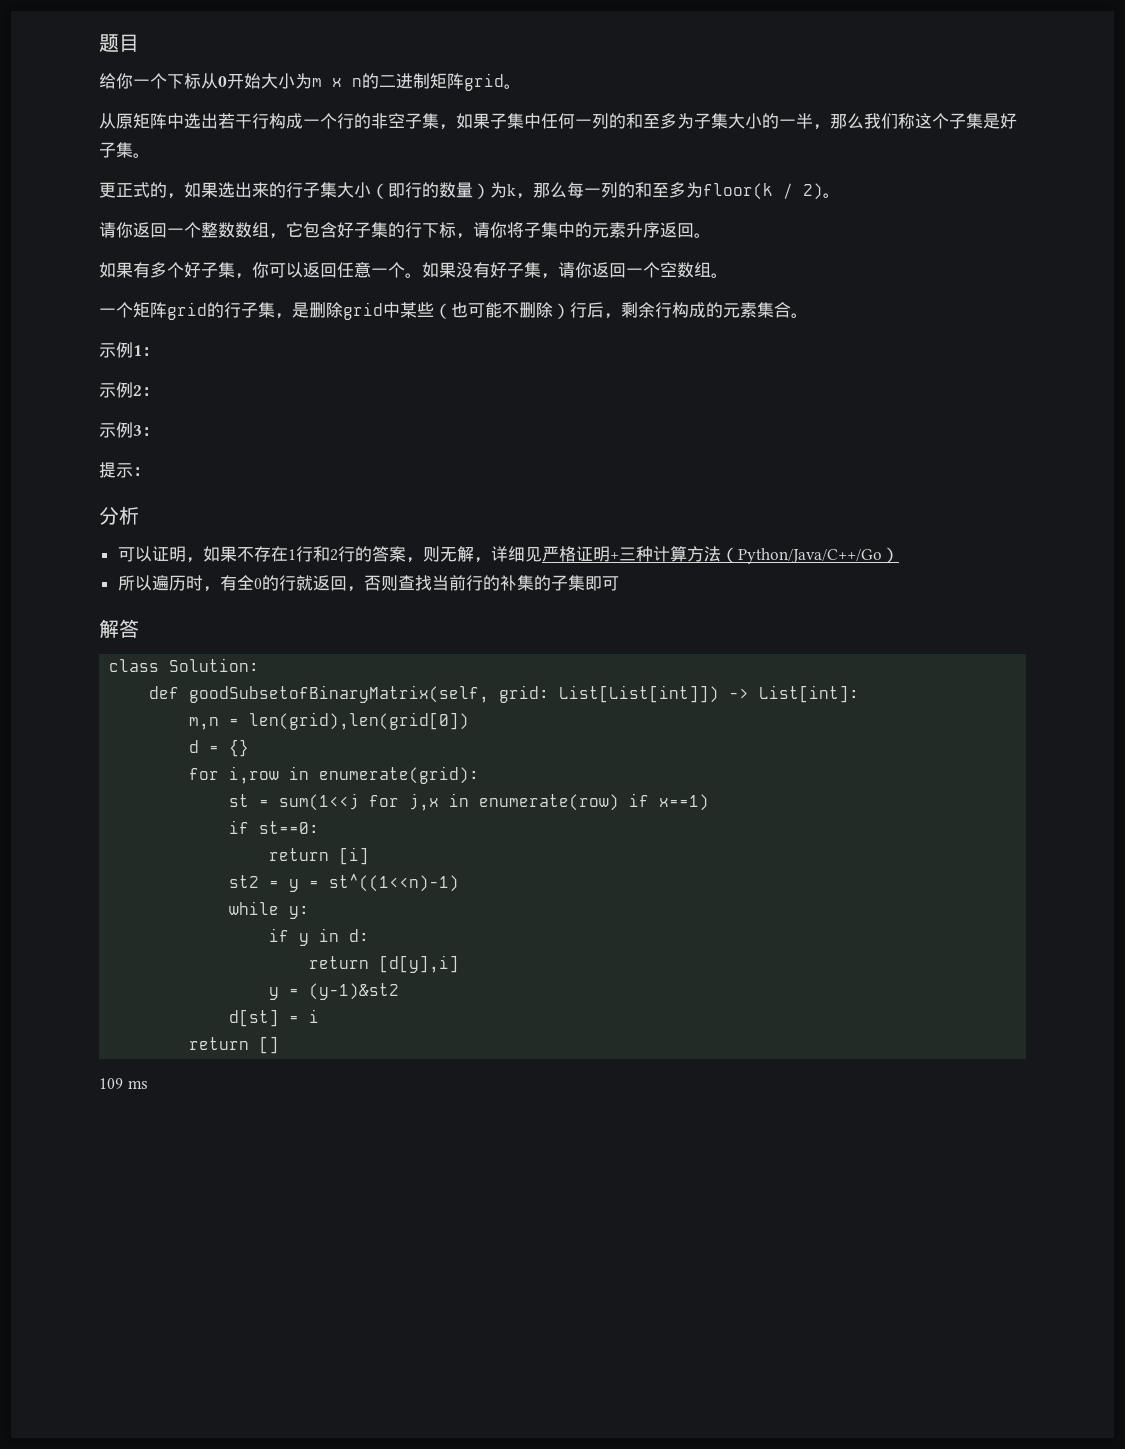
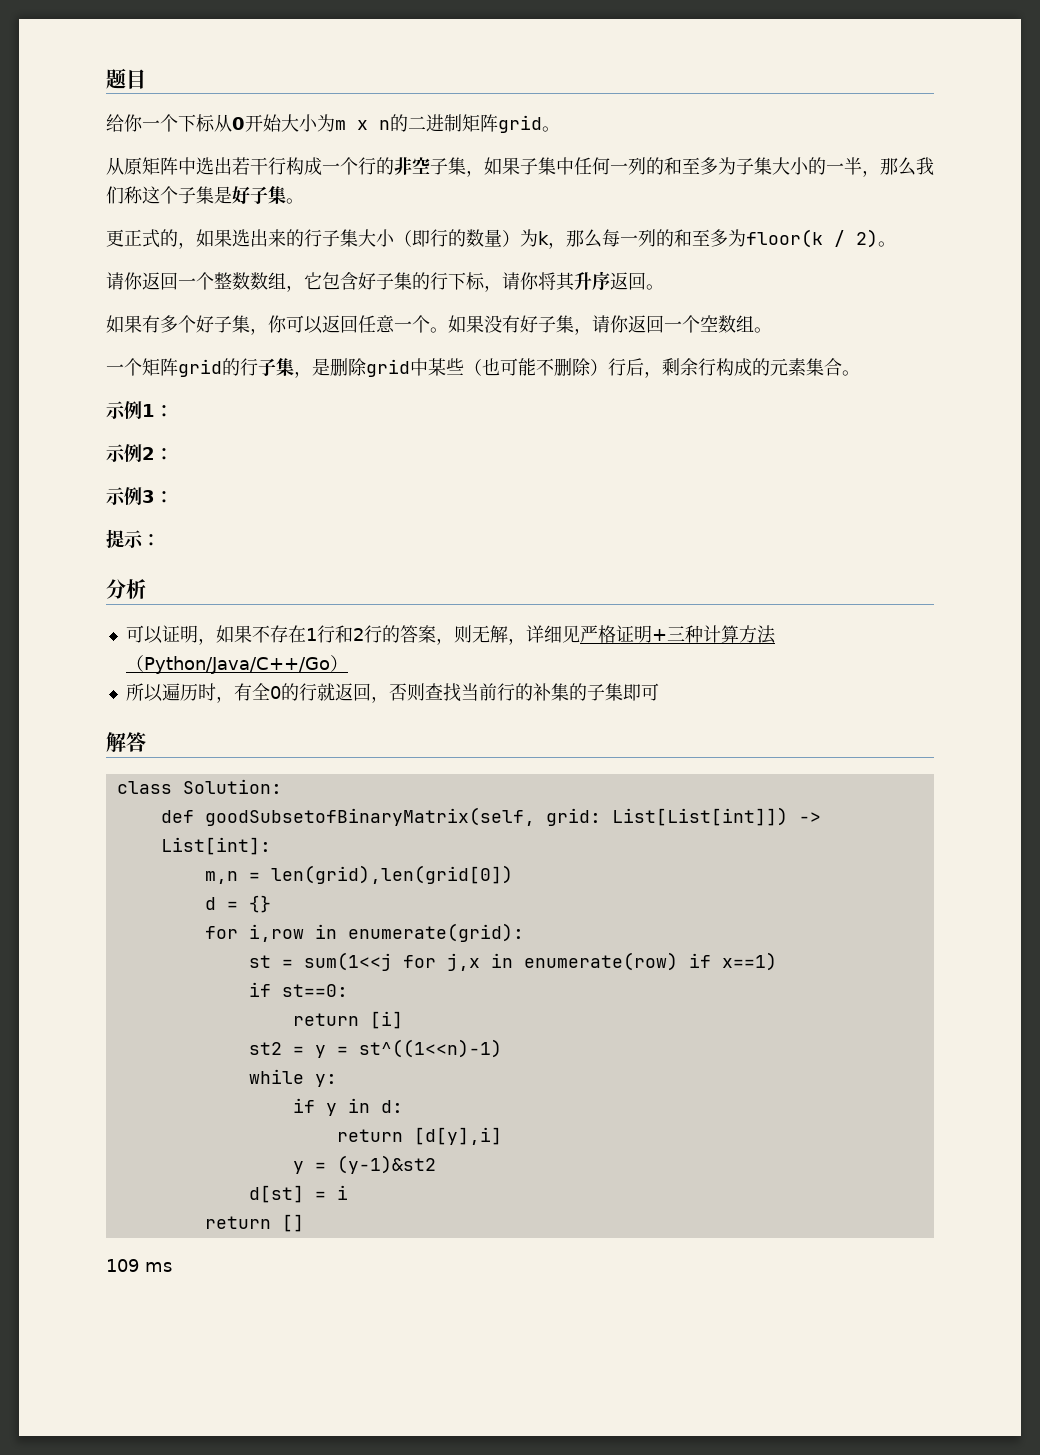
- 请你返回一个整数数组，它包含好子集的行下标，请你将子集中的元素升序返回。
+ 请你返回一个整数数组，它包含好子集的行下标，请你将其升序返回。

